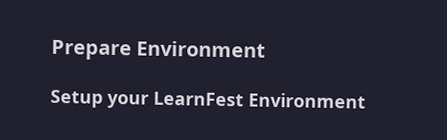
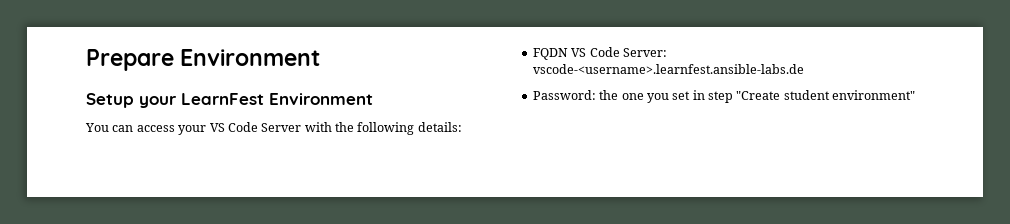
+ You can access your VS Code Server with the following details:
+ FQDN VS Code Server: vscode-<username>.learnfest.ansible-labs.de
+ Password: the one you set in step "Create student environment"

